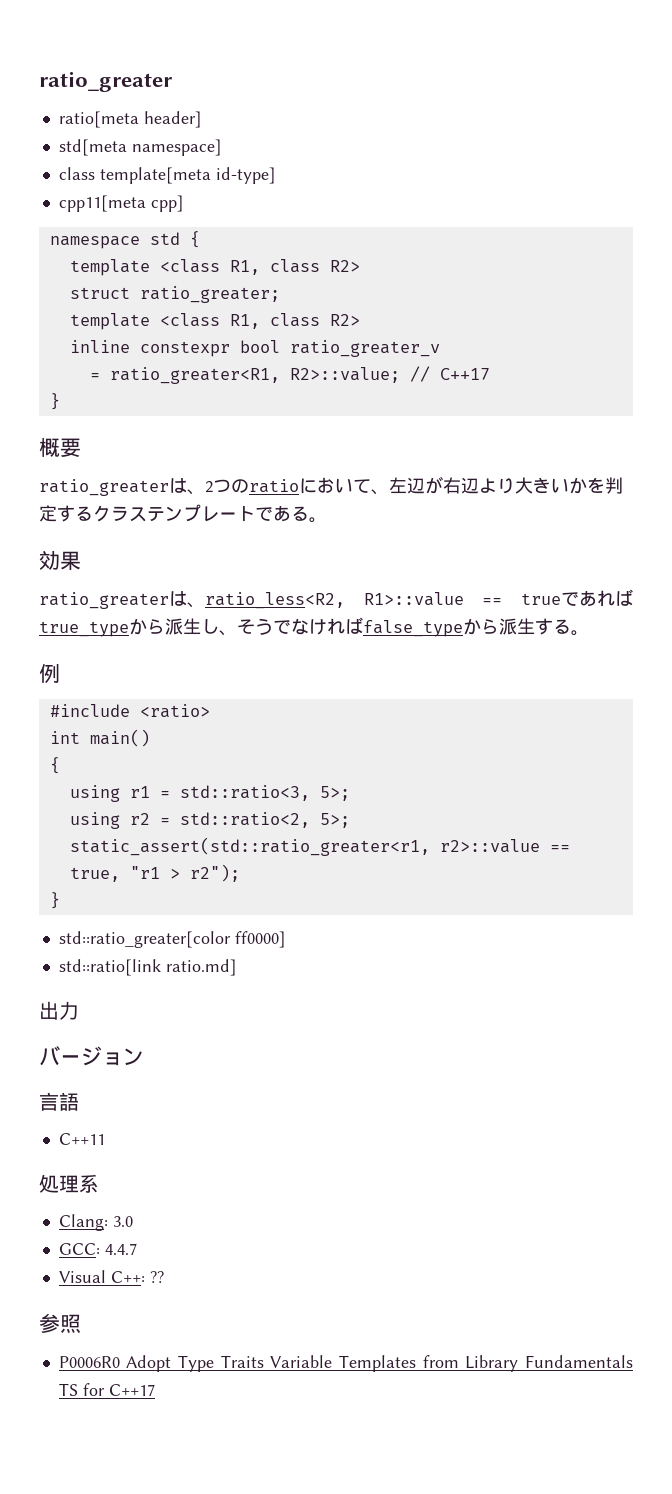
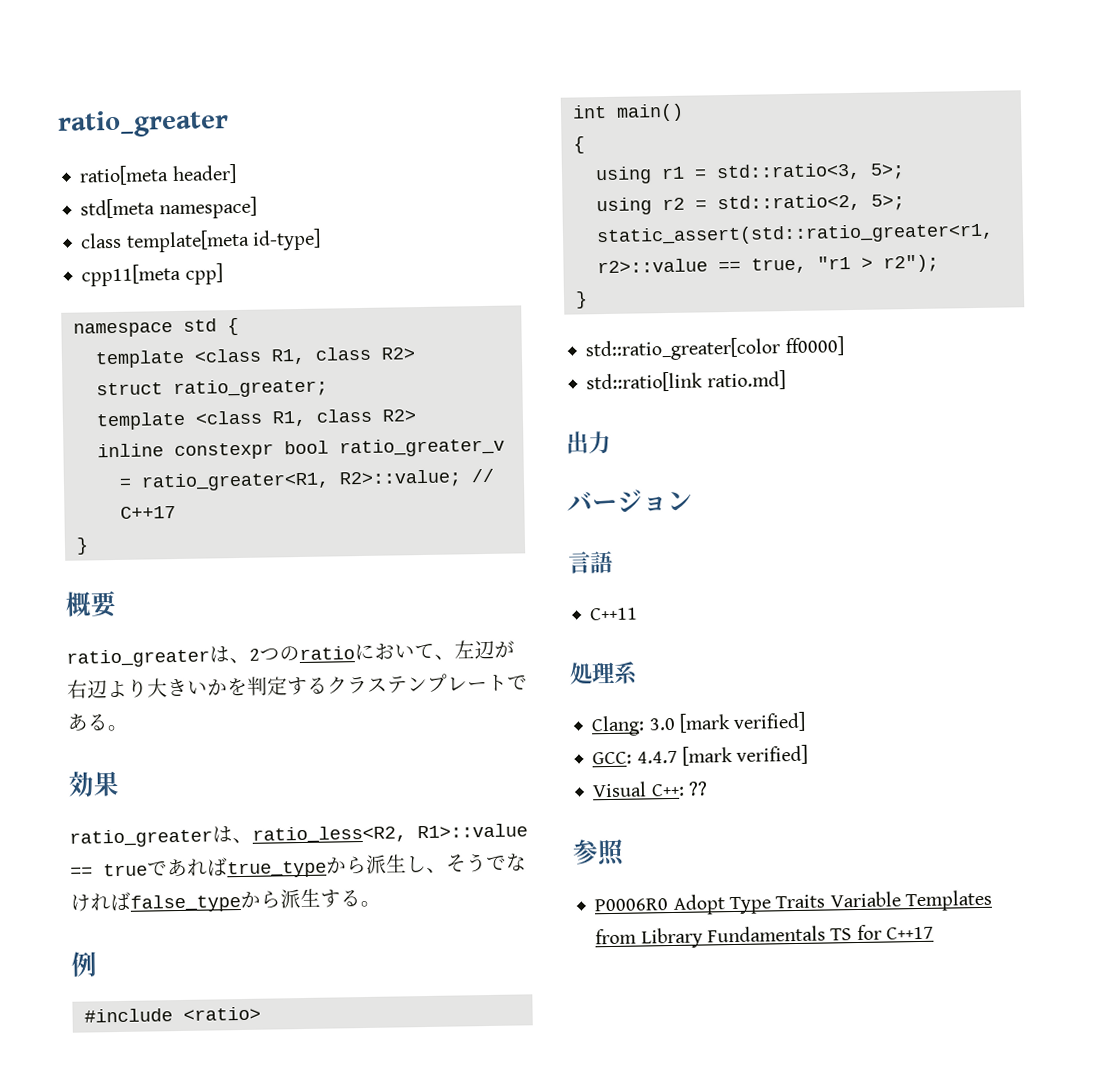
- Clang: 3.0
+ Clang: 3.0 [mark verified]
- GCC: 4.4.7
+ GCC: 4.4.7 [mark verified]

